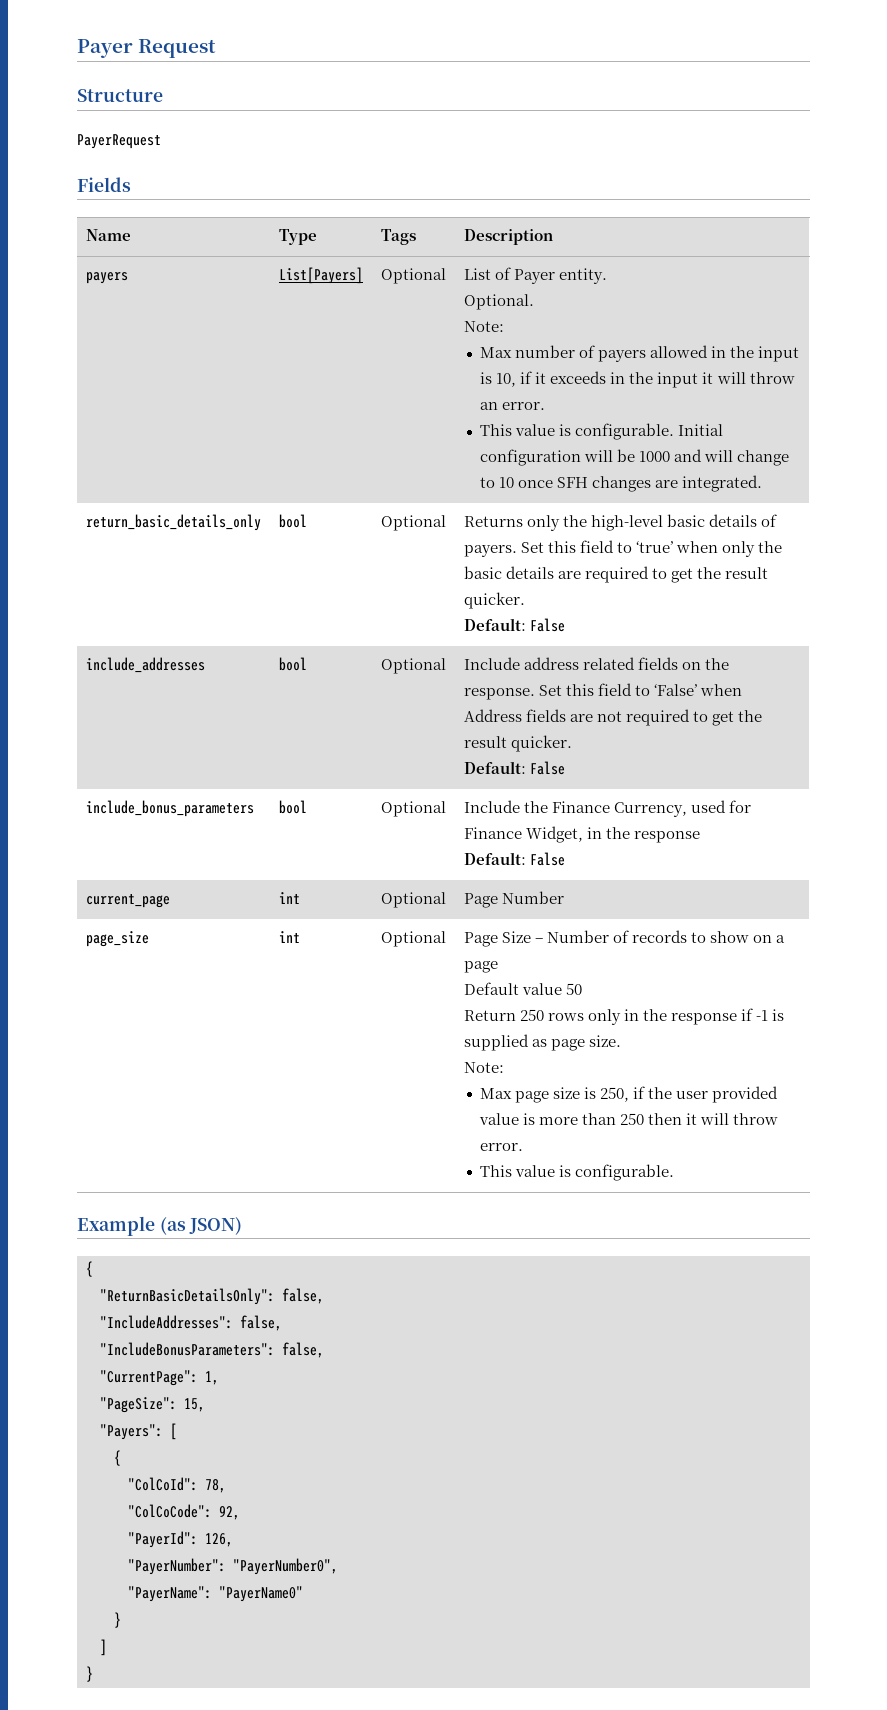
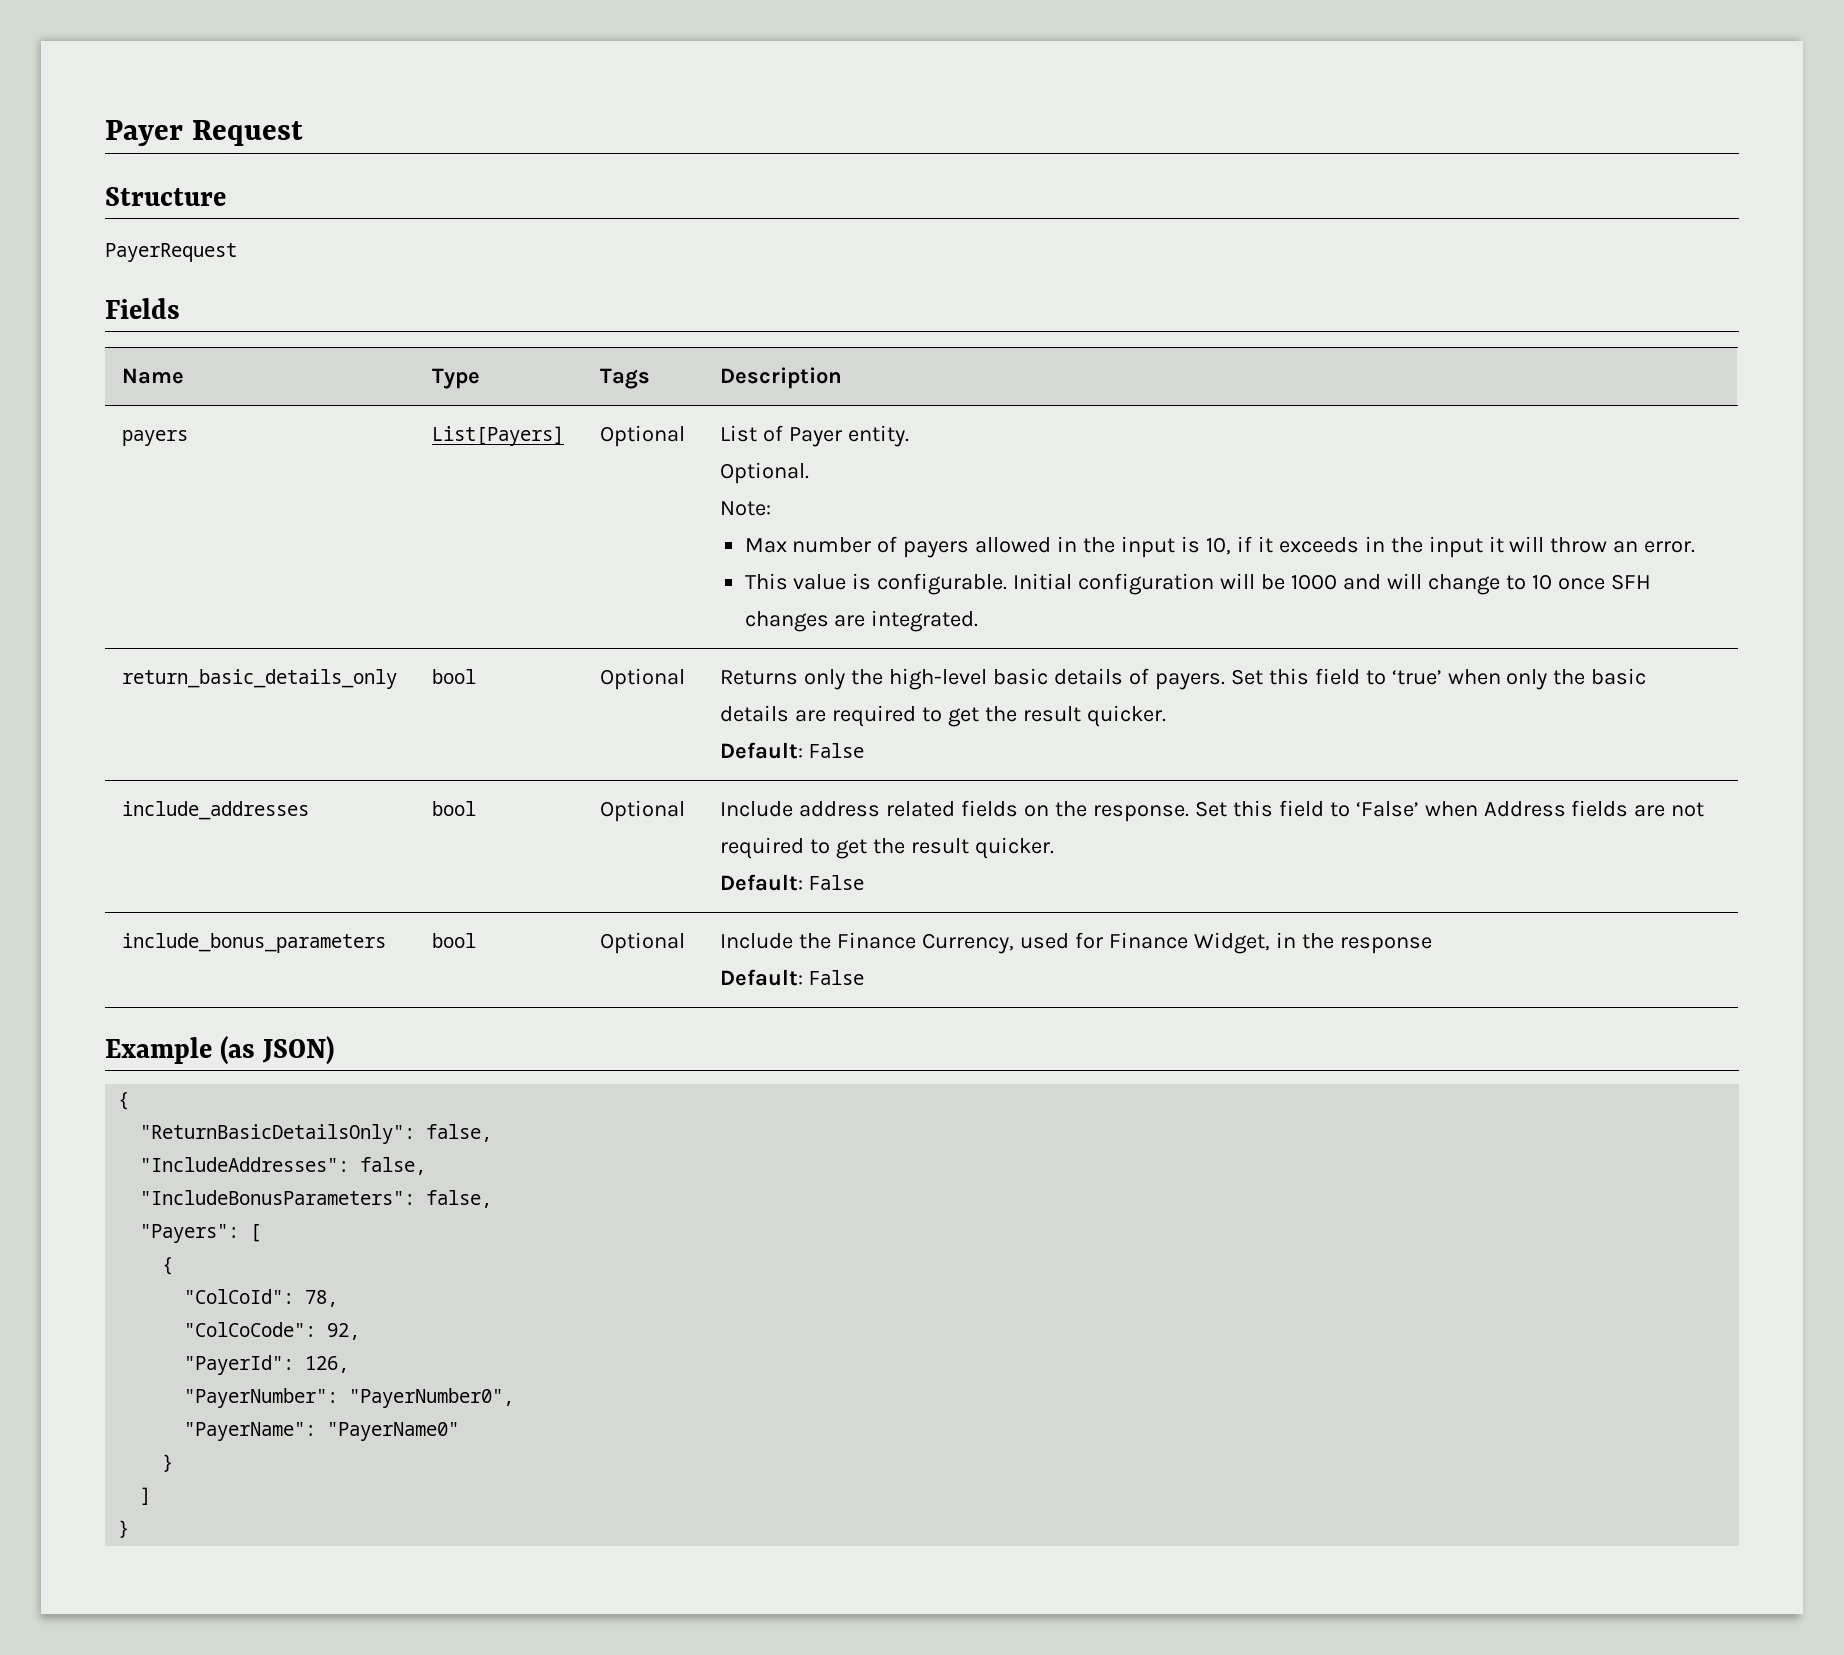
- current_page | int | Optional | Page Number
- page_size | int | Optional | Page Size – Number of records to show on a page
- Default value 50
- Return 250 rows only in the response if -1 is supplied as page size.
- Note:
- Max page size is 250, if the user provided value is more than 250 then it will throw error.
- This value is configurable.
- "CurrentPage": 1,
- "PageSize": 15,

